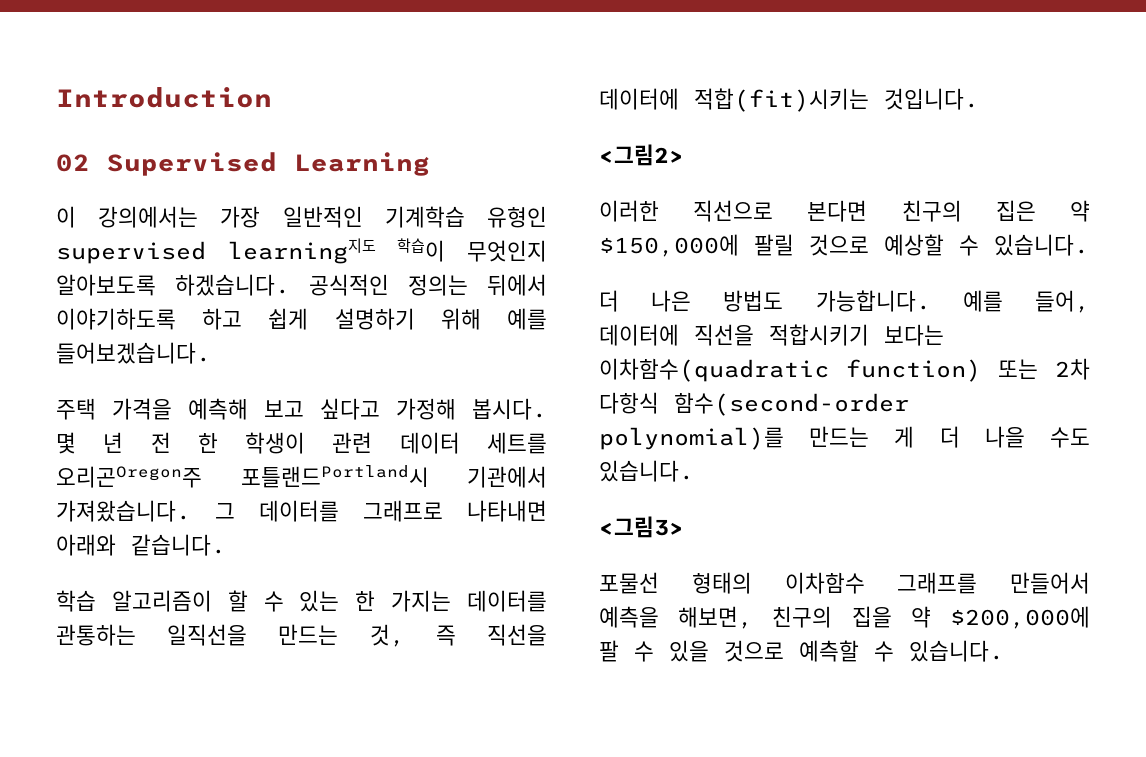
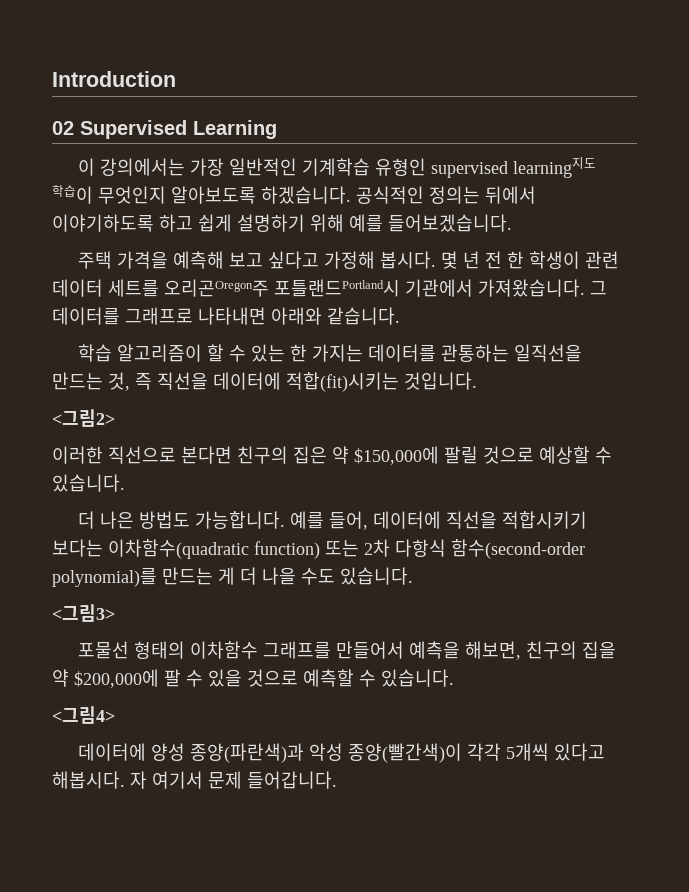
+ <그림4>
+ 데이터에 양성 종양(파란색)과 악성 종양(빨간색)이 각각 5개씩 있다고 해봅시다. 자 여기서 문제 들어갑니다.

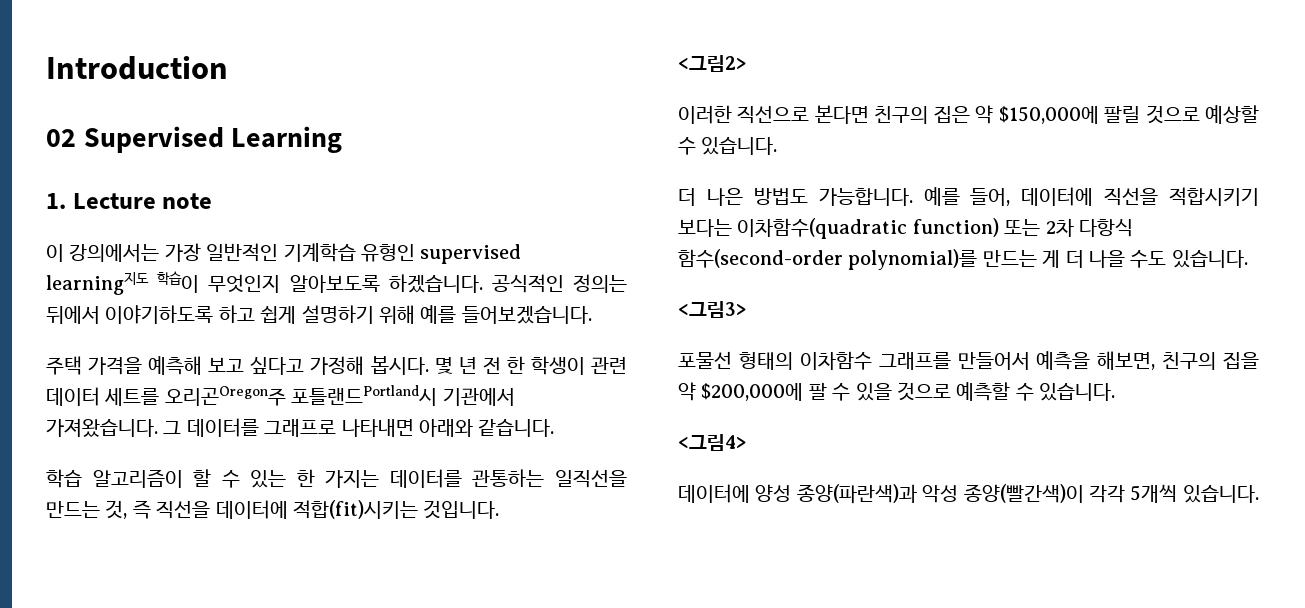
+ 1. Lecture note
- 데이터에 양성 종양(파란색)과 악성 종양(빨간색)이 각각 5개씩 있다고 해봅시다. 자 여기서 문제 들어갑니다.
+ 데이터에 양성 종양(파란색)과 악성 종양(빨간색)이 각각 5개씩 있습니다.

